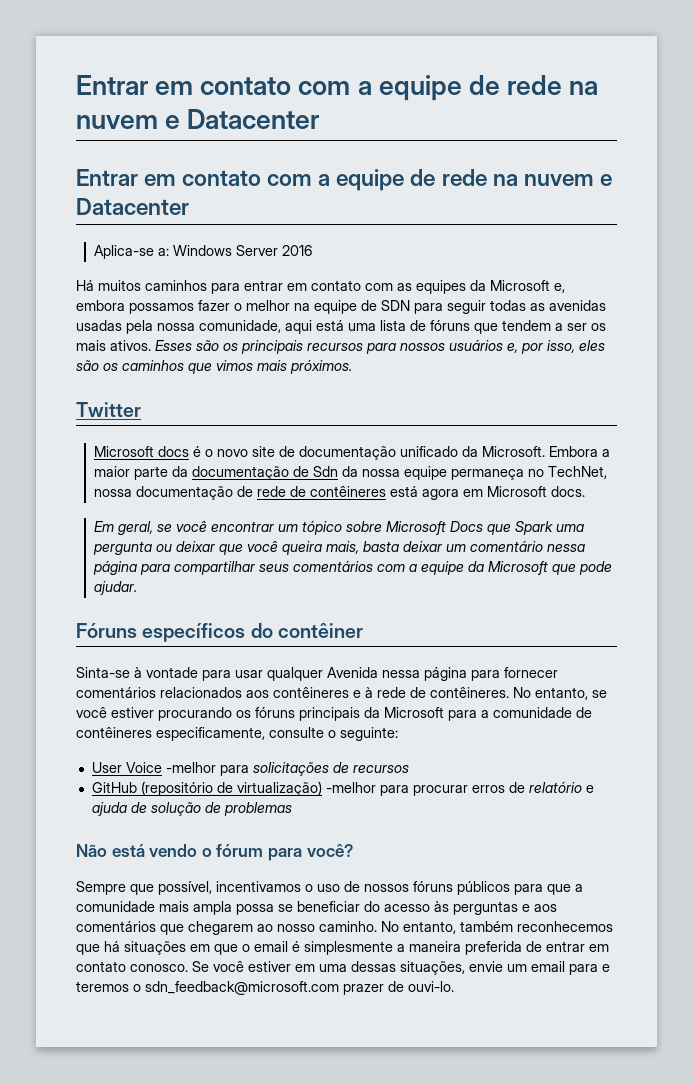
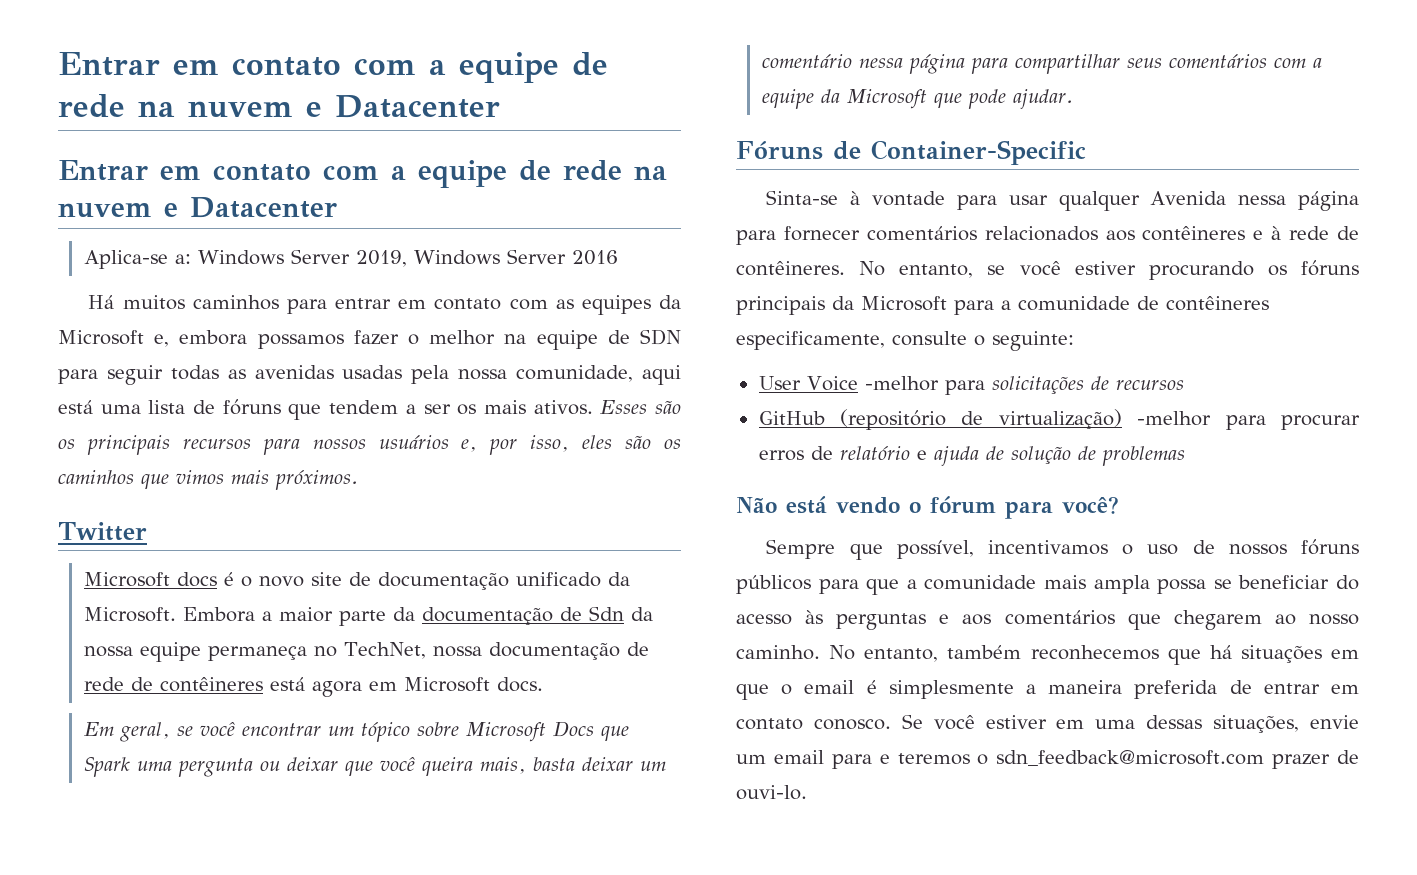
- Aplica-se a: Windows Server 2016
+ Aplica-se a: Windows Server 2019, Windows Server 2016
- Fóruns específicos do contêiner
+ Fóruns de Container-Specific

